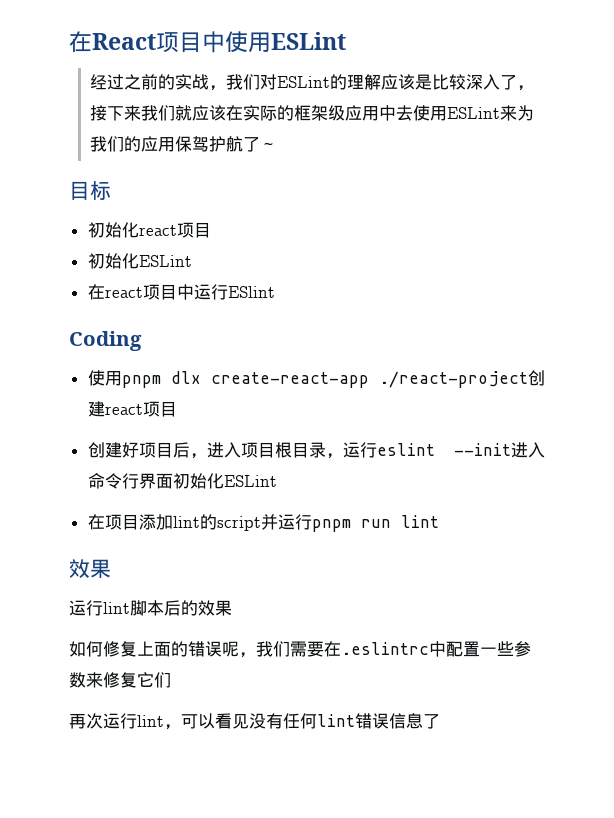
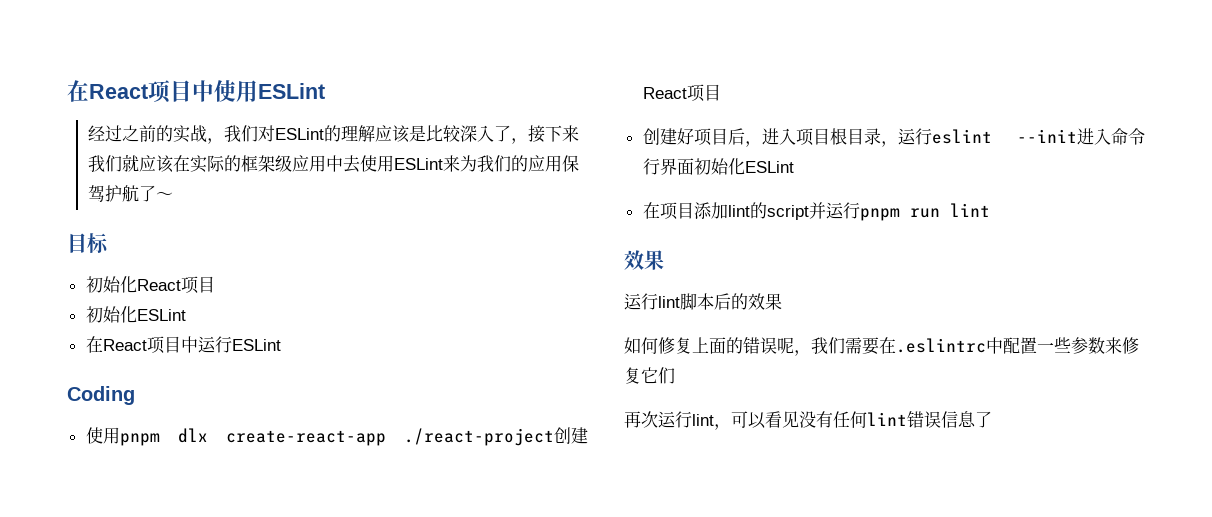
- 初始化react项目
+ 初始化React项目
- 在react项目中运行ESlint
+ 在React项目中运行ESLint
- 使用pnpm dlx create-react-app ./react-project创建react项目
+ 使用pnpm dlx create-react-app ./react-project创建React项目

